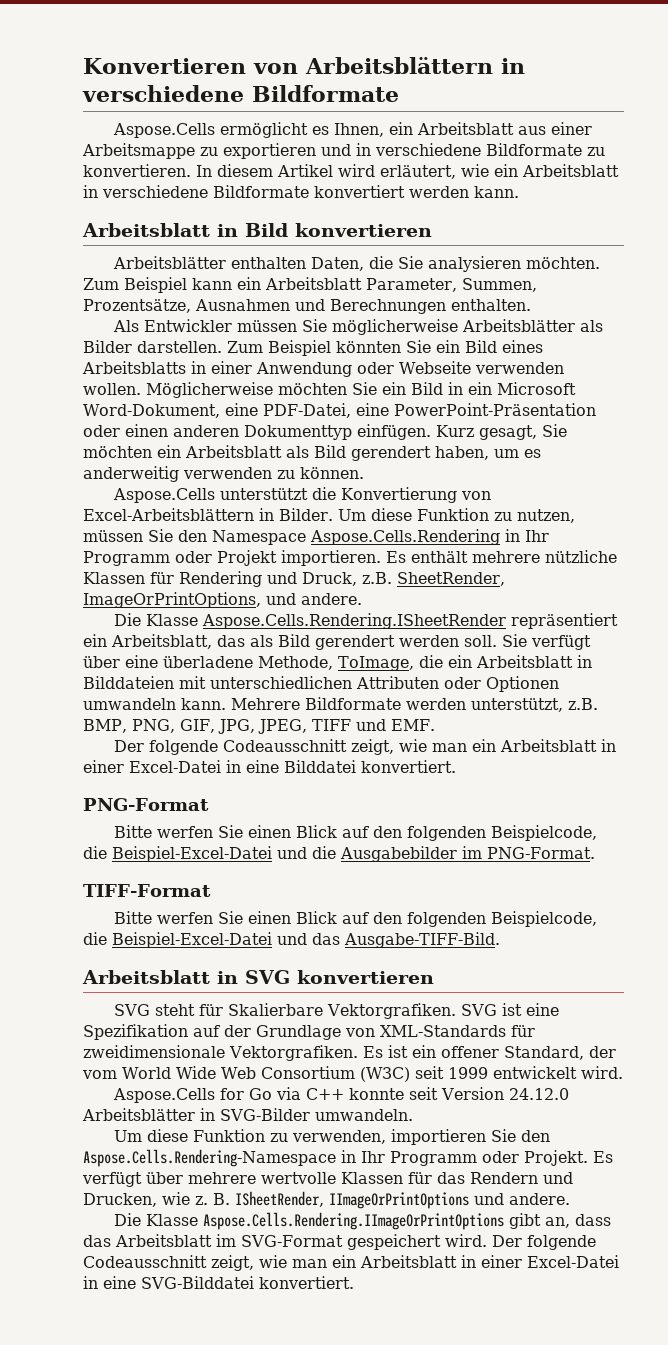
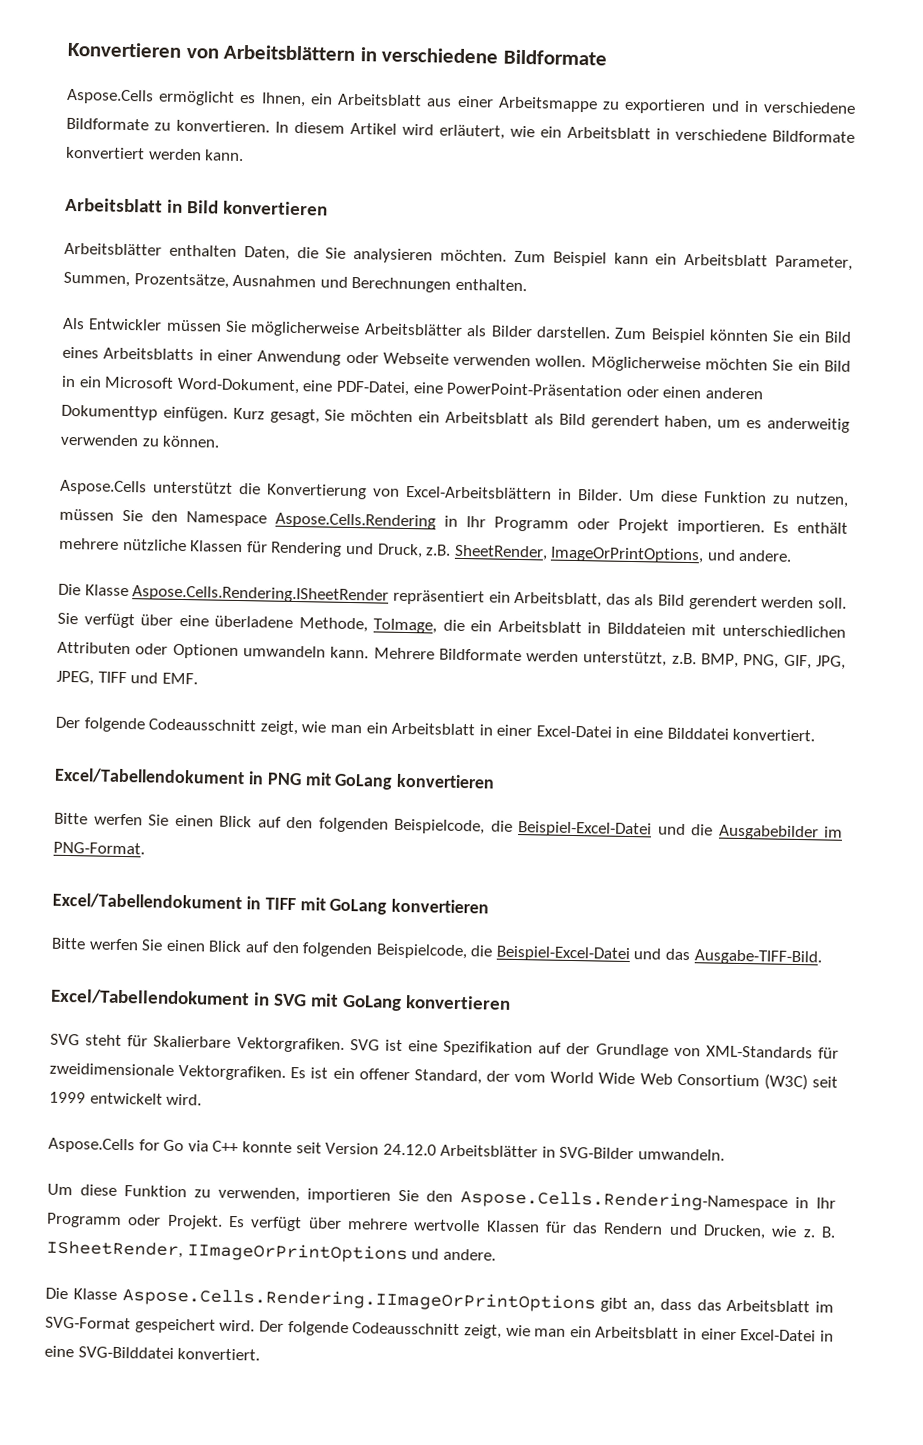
- PNG-Format
+ Excel/Tabellendokument in PNG mit GoLang konvertieren
- TIFF-Format
+ Excel/Tabellendokument in TIFF mit GoLang konvertieren
- Arbeitsblatt in SVG konvertieren
+ Excel/Tabellendokument in SVG mit GoLang konvertieren

